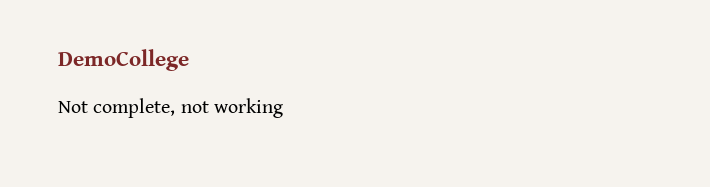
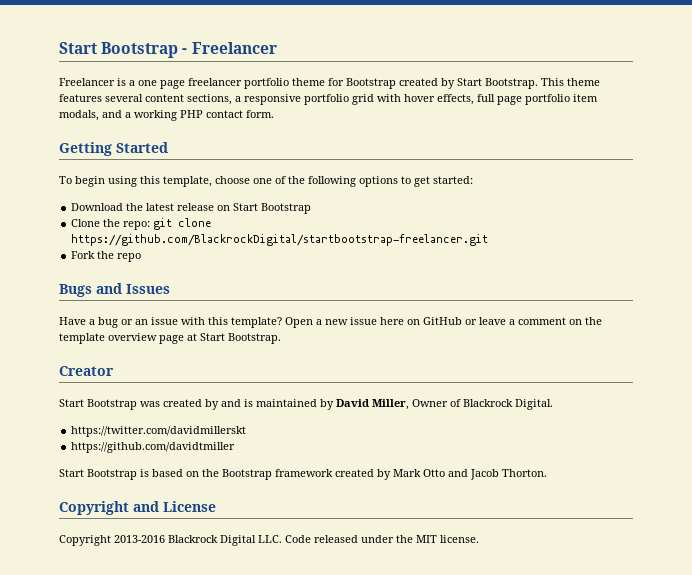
- DemoCollege
- Not complete, not working
+ Start Bootstrap - Freelancer
+ Freelancer is a one page freelancer portfolio theme for Bootstrap created by Start Bootstrap. This theme features several content sections, a responsive portfolio grid with hover effects, full page portfolio item modals, and a working PHP contact form.
+ Getting Started
+ To begin using this template, choose one of the following options to get started:
+ Download the latest release on Start Bootstrap
+ Clone the repo: git clone https://github.com/BlackrockDigital/startbootstrap-freelancer.git
+ Fork the repo
+ Bugs and Issues
+ Have a bug or an issue with this template? Open a new issue here on GitHub or leave a comment on the template overview page at Start Bootstrap.
+ Creator
+ Start Bootstrap was created by and is maintained by David Miller, Owner of Blackrock Digital.
+ https://twitter.com/davidmillerskt
+ https://github.com/davidtmiller
+ Start Bootstrap is based on the Bootstrap framework created by Mark Otto and Jacob Thorton.
+ Copyright and License
+ Copyright 2013-2016 Blackrock Digital LLC. Code released under the MIT license.

